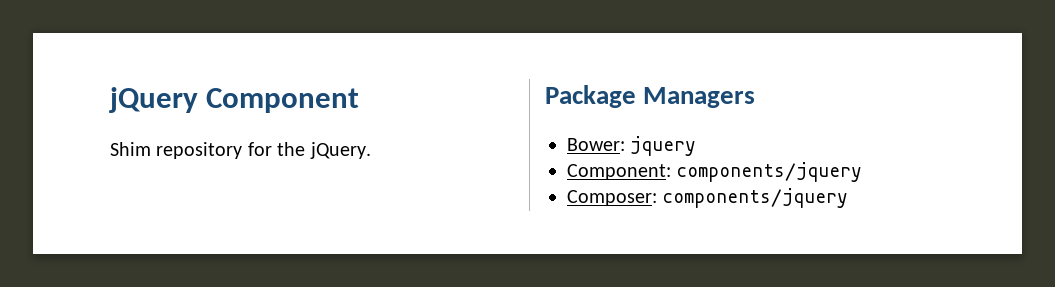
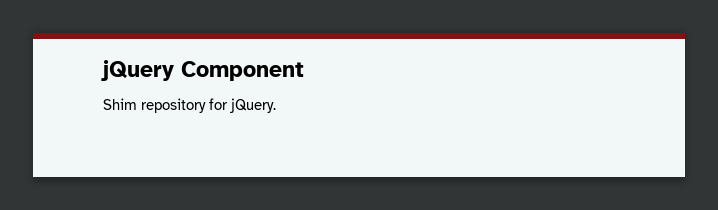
- Shim repository for the jQuery.
+ Shim repository for jQuery.
- Package Managers
- Bower: jquery
- Component: components/jquery
- Composer: components/jquery

